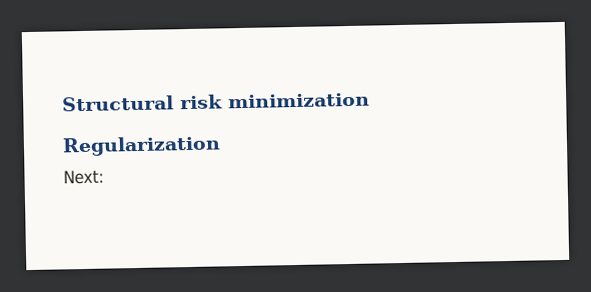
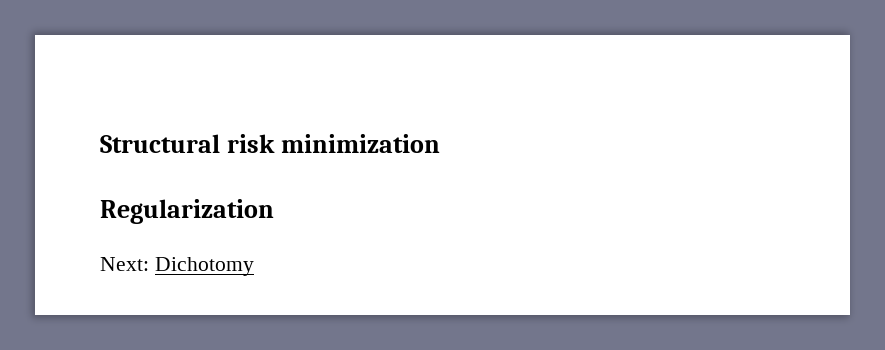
- Next:
+ Next: Dichotomy

